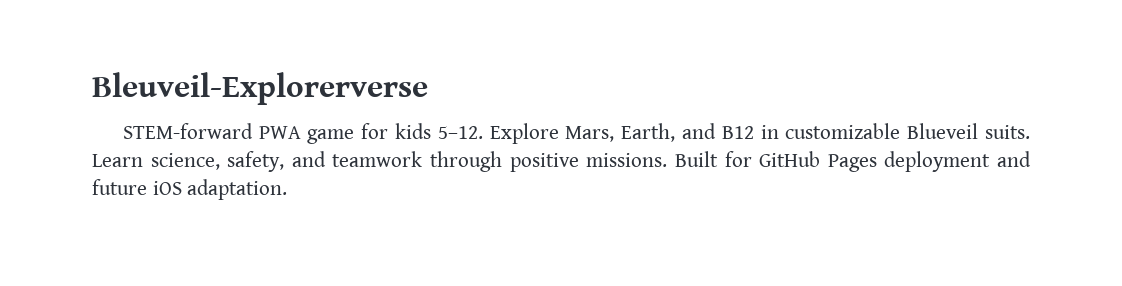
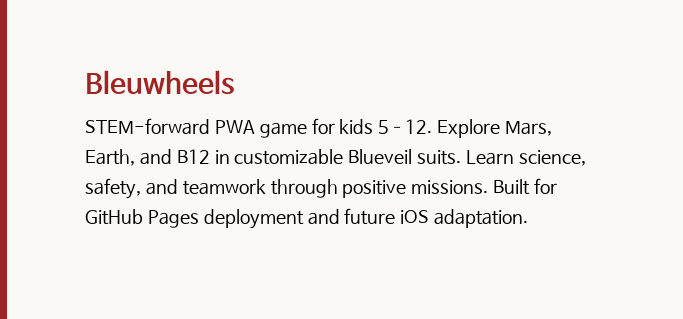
- Bleuveil-Explorerverse
+ Bleuwheels

